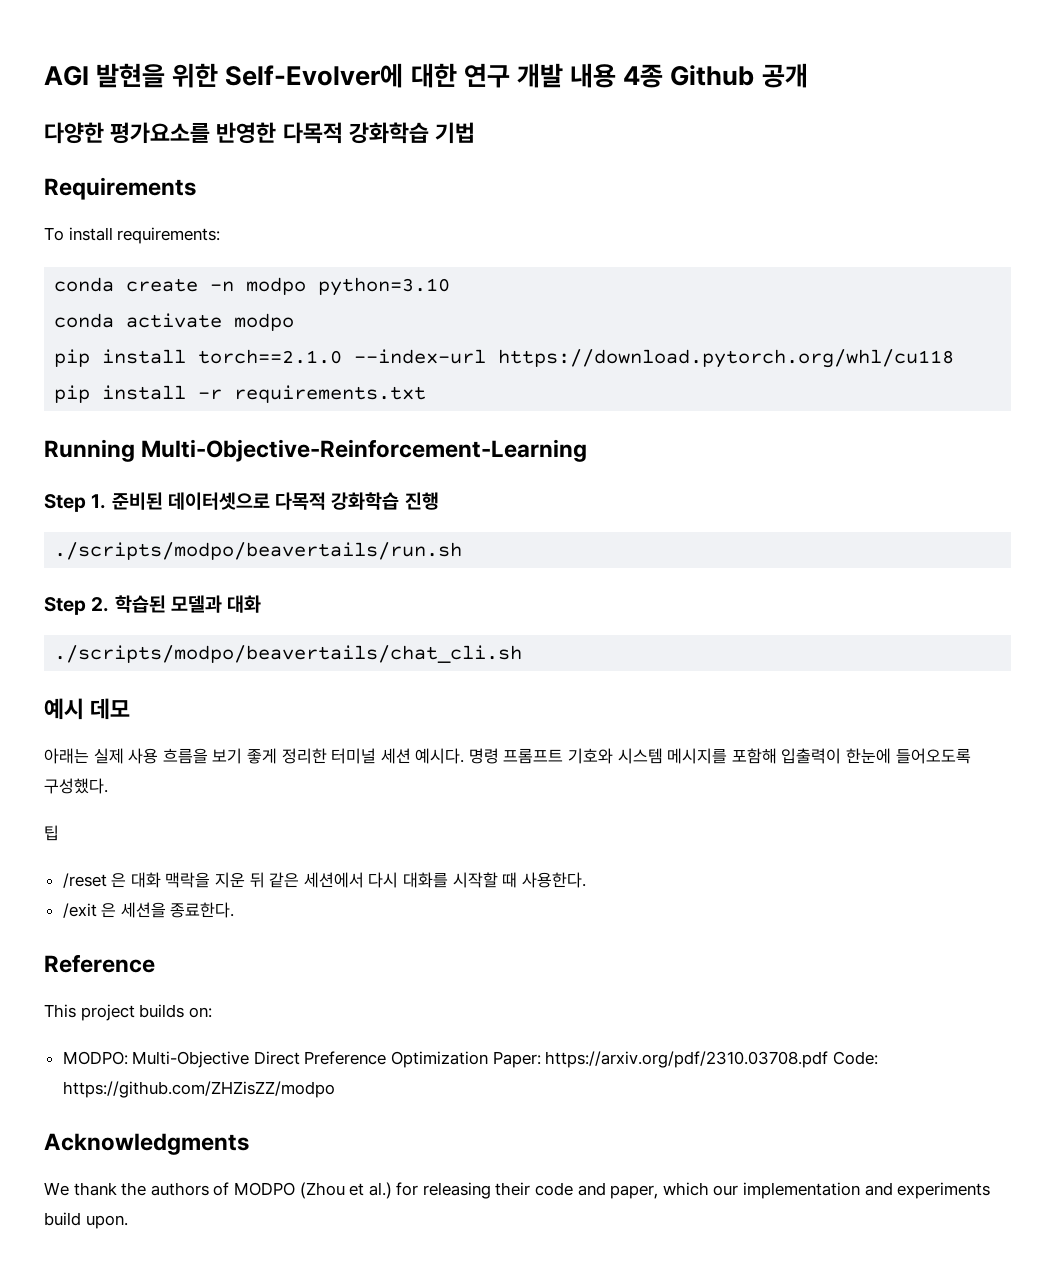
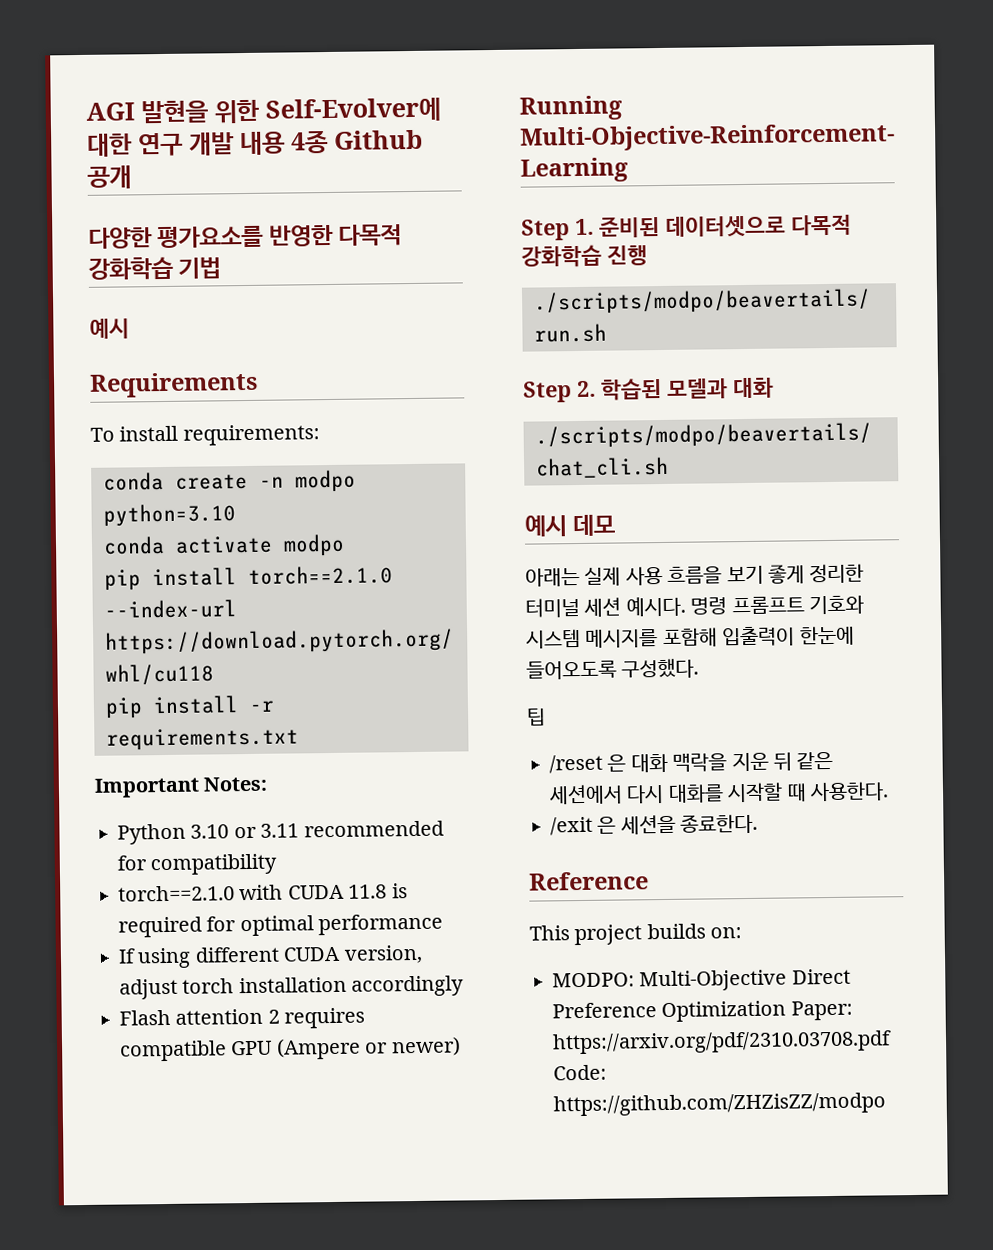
  다양한 평가요소를 반영한 다목적 강화학습 기법
+ 예시
+ Important Notes:
+ Python 3.10 or 3.11 recommended for compatibility
+ torch==2.1.0 with CUDA 11.8 is required for optimal performance
+ If using different CUDA version, adjust torch installation accordingly
+ Flash attention 2 requires compatible GPU (Ampere or newer)
- Acknowledgments
- We thank the authors of MODPO (Zhou et al.) for releasing their code and paper, which our implementation and experiments build upon.

